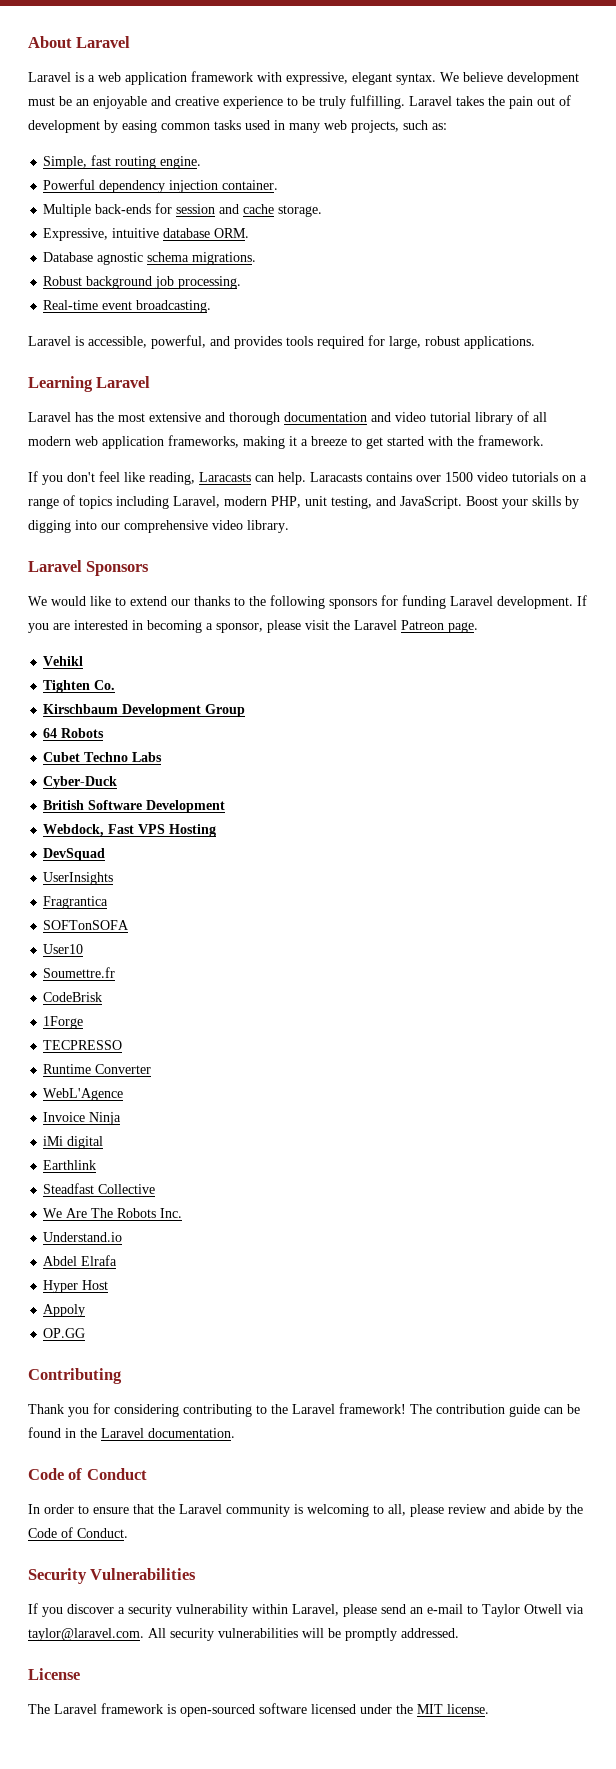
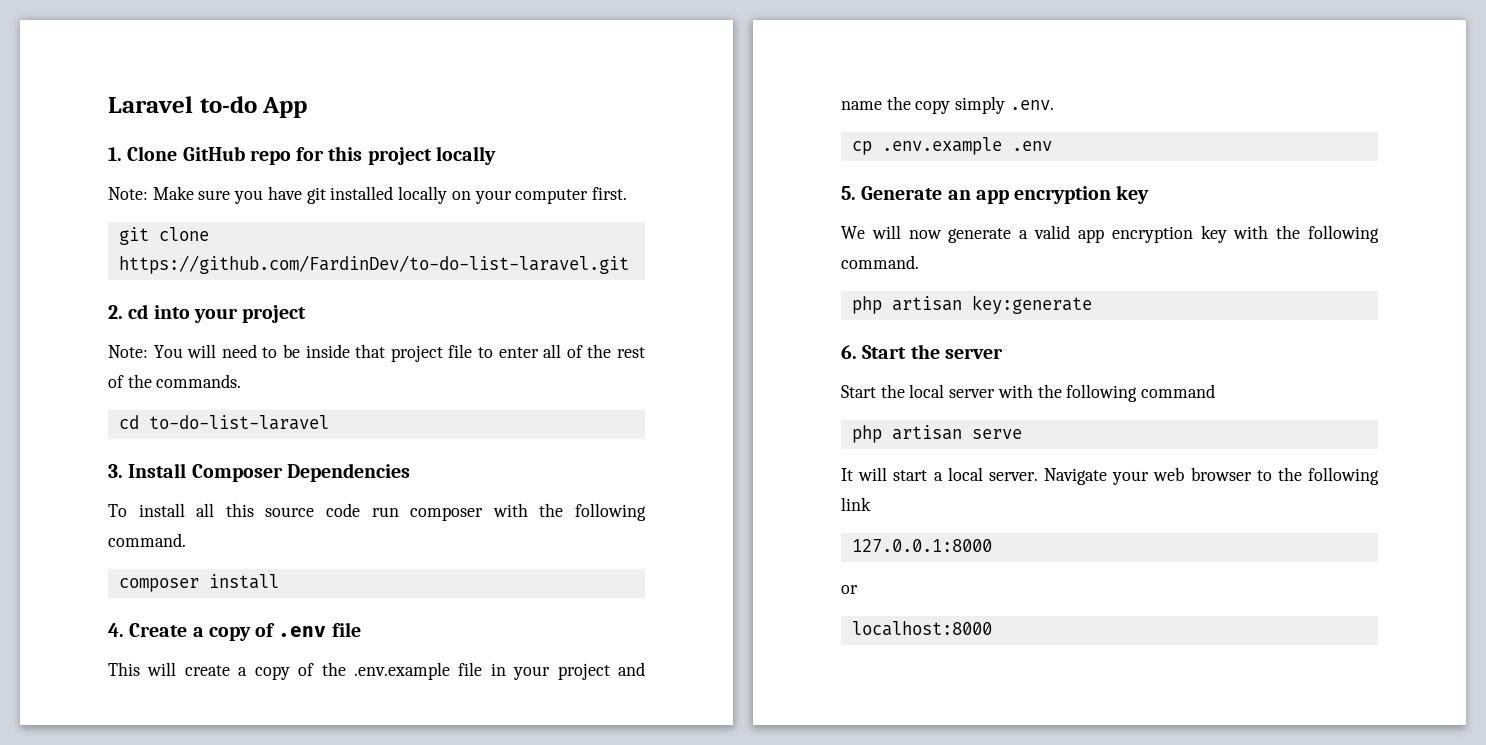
- About Laravel
- Laravel is a web application framework with expressive, elegant syntax. We believe development must be an enjoyable and creative experience to be truly fulfilling. Laravel takes the pain out of development by easing common tasks used in many web projects, such as:
- Simple, fast routing engine.
- Powerful dependency injection container.
- Multiple back-ends for session and cache storage.
- Expressive, intuitive database ORM.
- Database agnostic schema migrations.
- Robust background job processing.
- Real-time event broadcasting.
- Laravel is accessible, powerful, and provides tools required for large, robust applications.
- Learning Laravel
- Laravel has the most extensive and thorough documentation and video tutorial library of all modern web application frameworks, making it a breeze to get started with the framework.
- If you don't feel like reading, Laracasts can help. Laracasts contains over 1500 video tutorials on a range of topics including Laravel, modern PHP, unit testing, and JavaScript. Boost your skills by digging into our comprehensive video library.
- Laravel Sponsors
- We would like to extend our thanks to the following sponsors for funding Laravel development. If you are interested in becoming a sponsor, please visit the Laravel Patreon page.
- Vehikl
- Tighten Co.
- Kirschbaum Development Group
- 64 Robots
- Cubet Techno Labs
- Cyber-Duck
- British Software Development
- Webdock, Fast VPS Hosting
- DevSquad
- UserInsights
- Fragrantica
- SOFTonSOFA
- User10
- Soumettre.fr
- CodeBrisk
- 1Forge
- TECPRESSO
- Runtime Converter
- WebL'Agence
- Invoice Ninja
- iMi digital
- Earthlink
- Steadfast Collective
- We Are The Robots Inc.
- Understand.io
- Abdel Elrafa
- Hyper Host
- Appoly
- OP.GG
- Contributing
- Thank you for considering contributing to the Laravel framework! The contribution guide can be found in the Laravel documentation.
- Code of Conduct
- In order to ensure that the Laravel community is welcoming to all, please review and abide by the Code of Conduct.
- Security Vulnerabilities
- If you discover a security vulnerability within Laravel, please send an e-mail to Taylor Otwell via taylor@laravel.com. All security vulnerabilities will be promptly addressed.
- License
- The Laravel framework is open-sourced software licensed under the MIT license.
+ Laravel to-do App
+ 1. Clone GitHub repo for this project locally
+ Note: Make sure you have git installed locally on your computer first.
+ git clone https://github.com/FardinDev/to-do-list-laravel.git
+ 2. cd into your project
+ Note: You will need to be inside that project file to enter all of the rest of the commands.
+ cd to-do-list-laravel
+ 3. Install Composer Dependencies
+ To install all this source code run composer with the following command.
+ composer install
+ 4. Create a copy of .env file
+ This will create a copy of the .env.example file in your project and name the copy simply .env.
+ cp .env.example .env
+ 5. Generate an app encryption key
+ We will now generate a valid app encryption key with the following command.
+ php artisan key:generate
+ 6. Start the server
+ Start the local server with the following command
+ php artisan serve
+ It will start a local server. Navigate your web browser to the following link
+ 127.0.0.1:8000
+ or
+ localhost:8000

